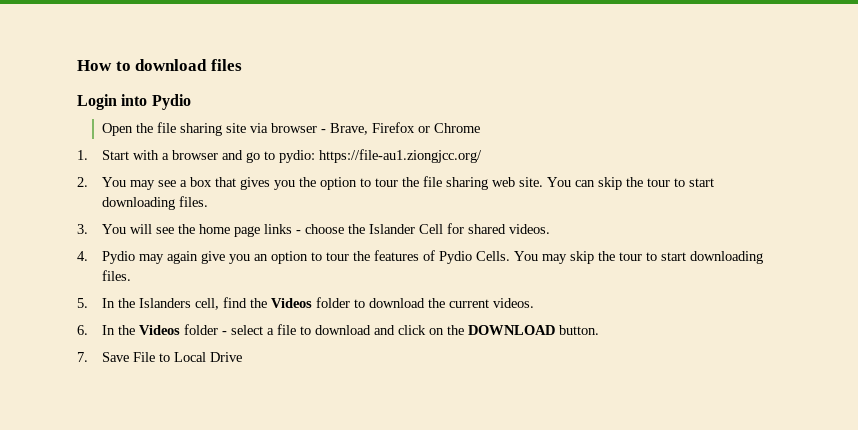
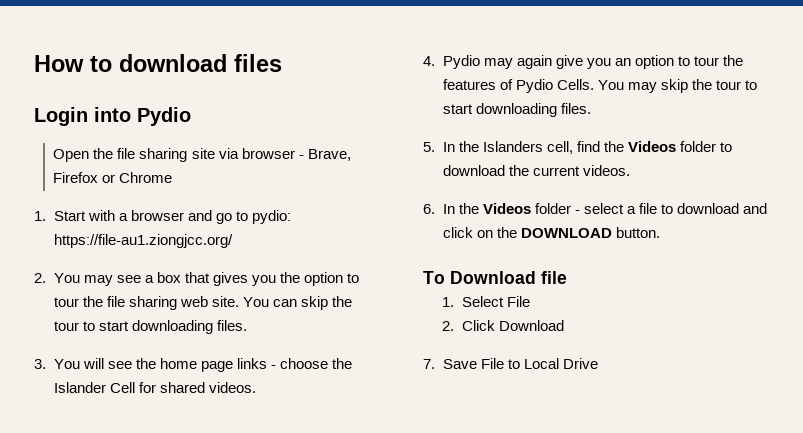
+ To Download file
+ 1. Select File
+ 2. Click Download

